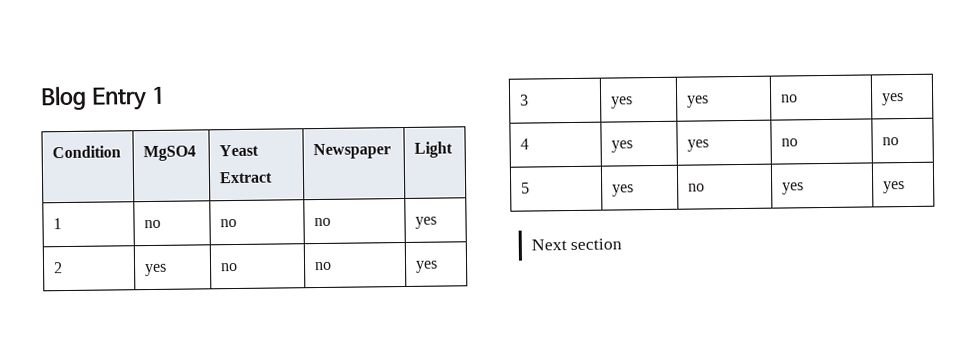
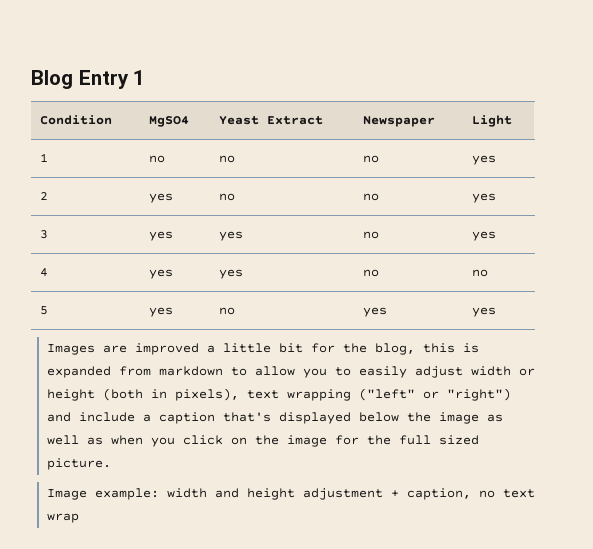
- Next section
+ Images are improved a little bit for the blog, this is expanded from markdown to allow you to easily adjust width or height (both in pixels), text wrapping ("left" or "right") and include a caption that's displayed below the image as well as when you click on the image for the full sized picture.
+ Image example: width and height adjustment + caption, no text wrap

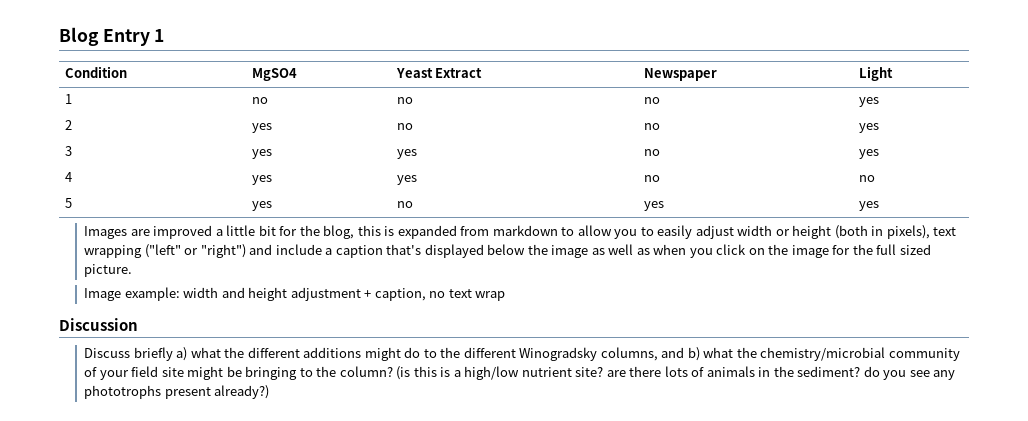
+ Discussion
+ Discuss briefly a) what the different additions might do to the different Winogradsky columns, and b) what the chemistry/microbial community of your field site might be bringing to the column? (is this is a high/low nutrient site? are there lots of animals in the sediment? do you see any phototrophs present already?)

